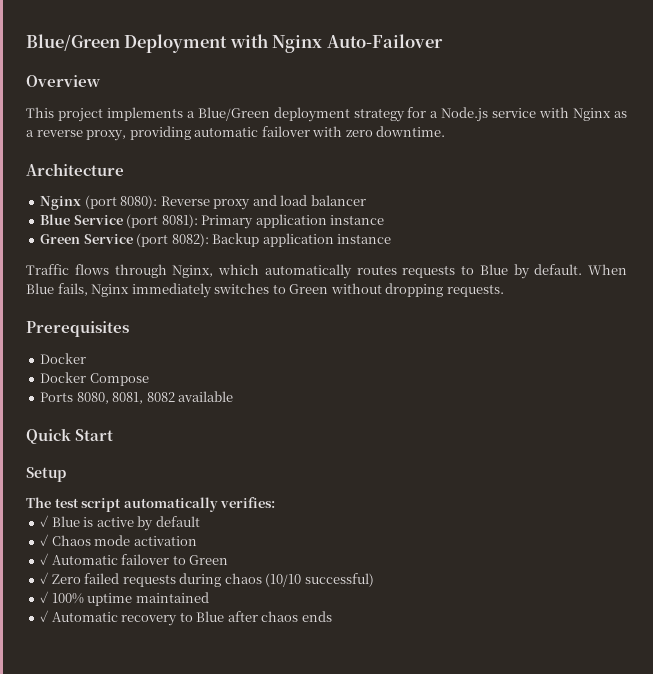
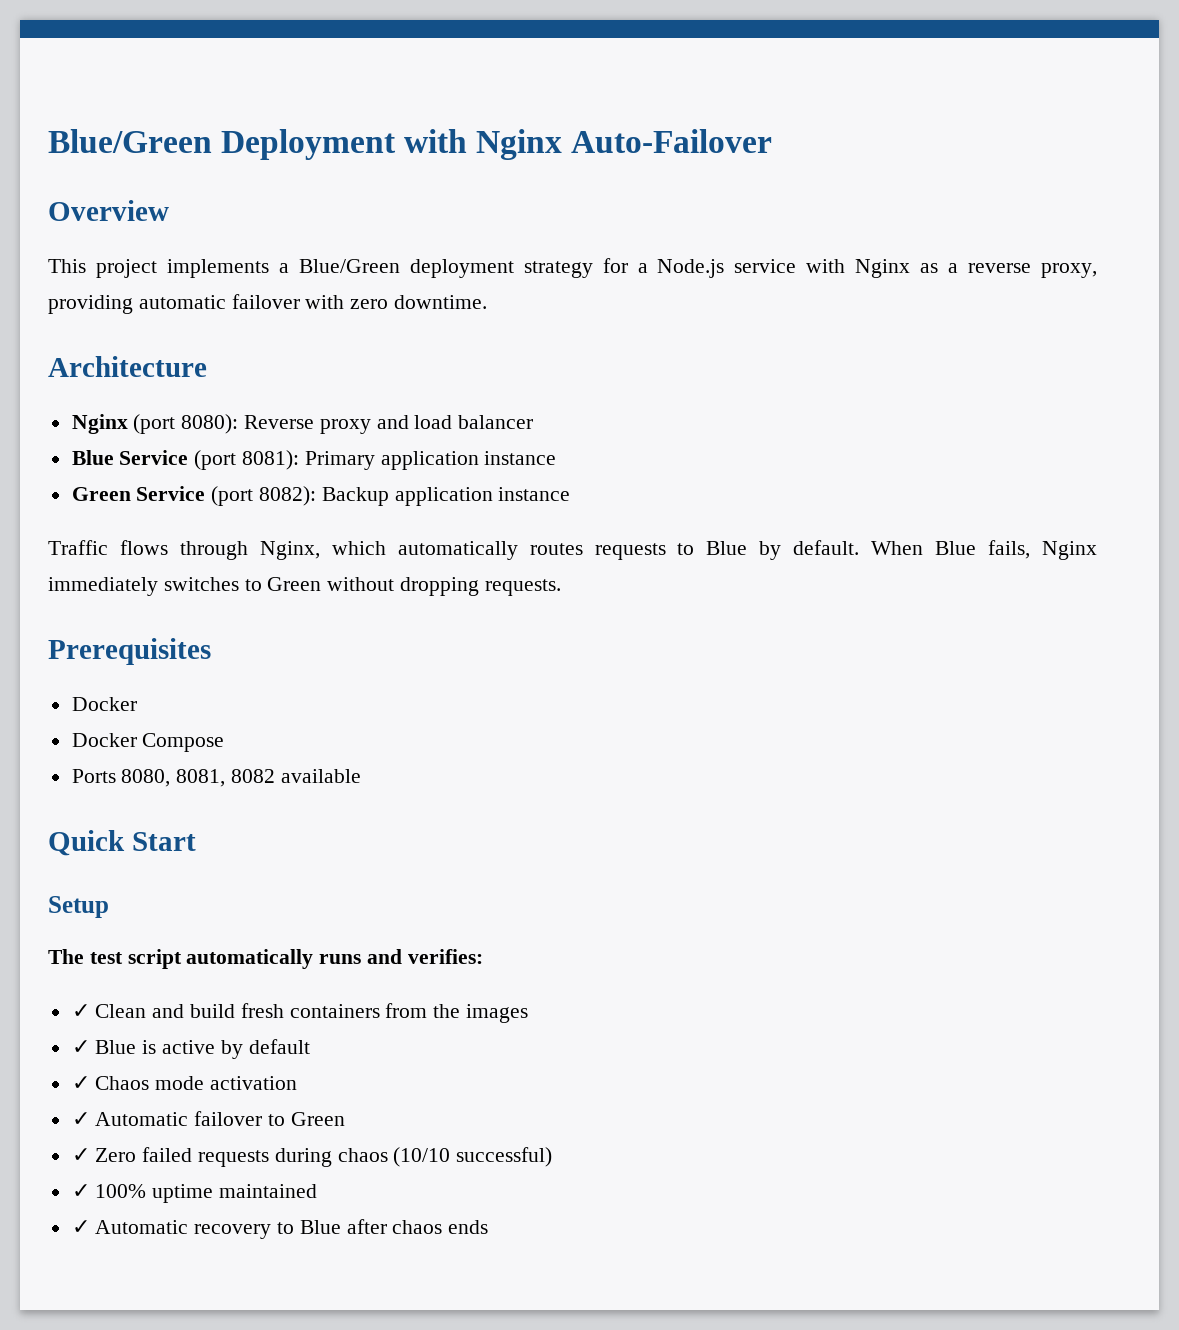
- The test script automatically verifies:
+ The test script automatically runs and verifies:
+ ✓ Clean and build fresh containers from the images

